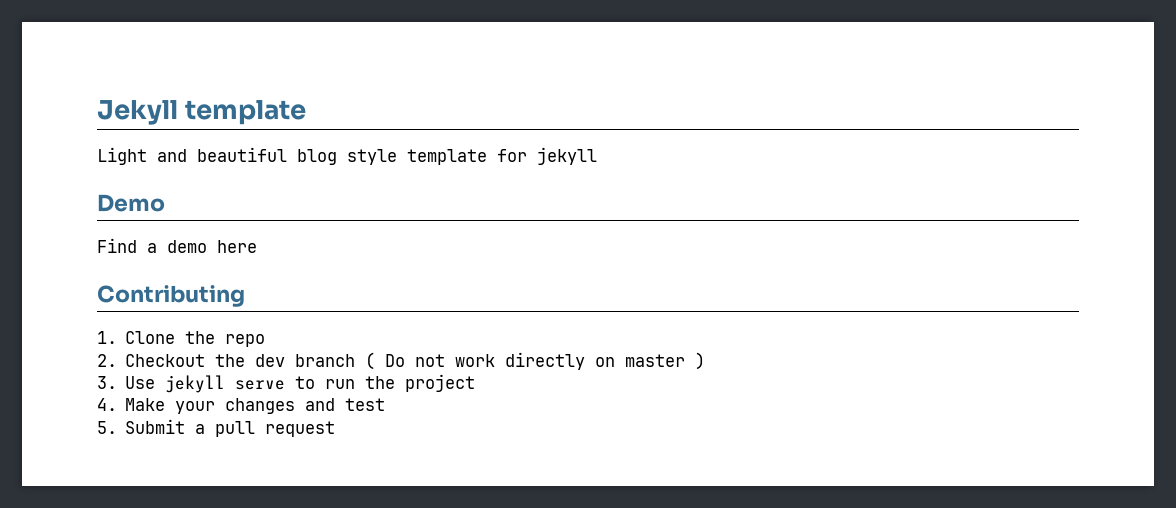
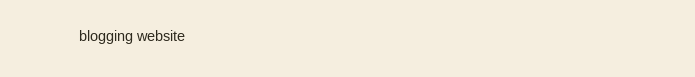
- Jekyll template
- Light and beautiful blog style template for jekyll
- Demo
- Find a demo here
- Contributing
- 1. Clone the repo
- 2. Checkout the dev branch ( Do not work directly on master )
- 3. Use jekyll serve to run the project
- 4. Make your changes and test
- 5. Submit a pull request
+ blogging website

